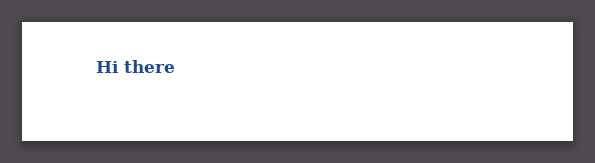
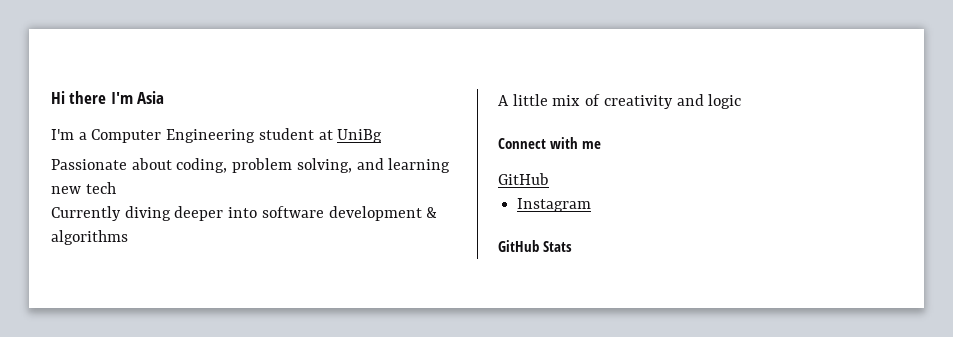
- Hi there
+ Hi there I'm Asia
+ I'm a Computer Engineering student at UniBg
+ Passionate about coding, problem solving, and learning new tech
+ Currently diving deeper into software development & algorithms
+ A little mix of creativity and logic
+ Connect with me
+ GitHub
+ Instagram
+ GitHub Stats

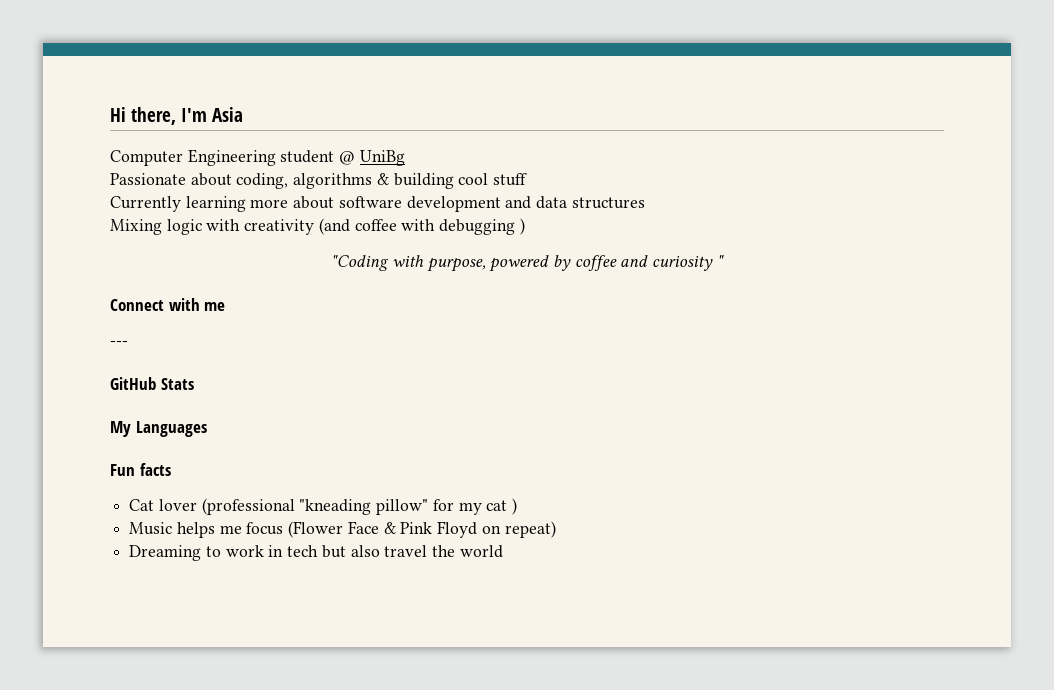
- Hi there I'm Asia
+ Hi there, I'm Asia
- I'm a Computer Engineering student at UniBg
+ Computer Engineering student @ UniBg
- Passionate about coding, problem solving, and learning new tech
- Currently diving deeper into software development & algorithms
- A little mix of creativity and logic
+ Passionate about coding, algorithms & building cool stuff
+ Currently learning more about software development and data structures
+ Mixing logic with creativity (and coffee with debugging )
+ "Coding with purpose, powered by coffee and curiosity "
  Connect with me
- GitHub
- Instagram
+ ---
+ My Languages
+ Fun facts
+ Cat lover (professional "kneading pillow" for my cat )
+ Music helps me focus (Flower Face & Pink Floyd on repeat)
+ Dreaming to work in tech but also travel the world

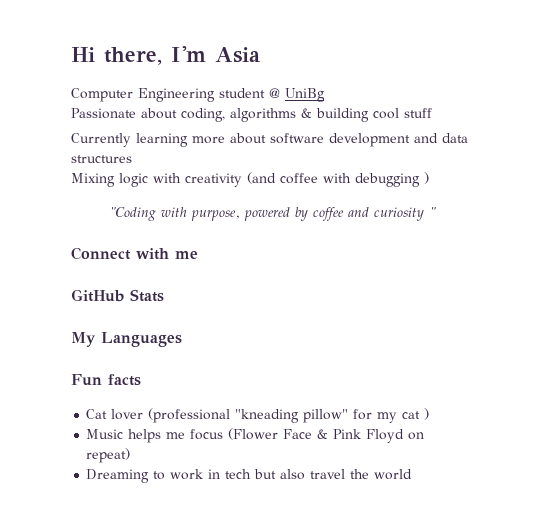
- ---

